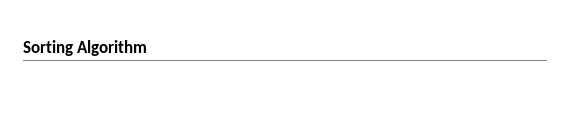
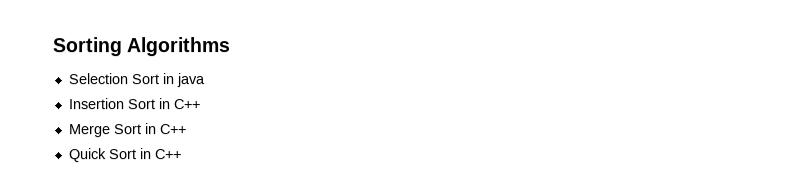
- Sorting Algorithm
+ Sorting Algorithms
+ Selection Sort in java
+ Insertion Sort in C++
+ Merge Sort in C++
+ Quick Sort in C++

